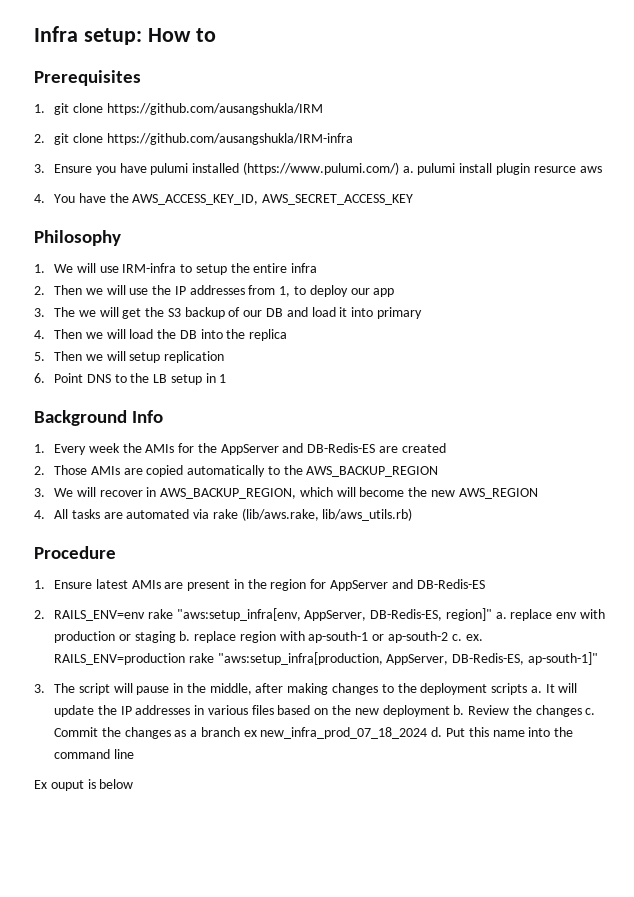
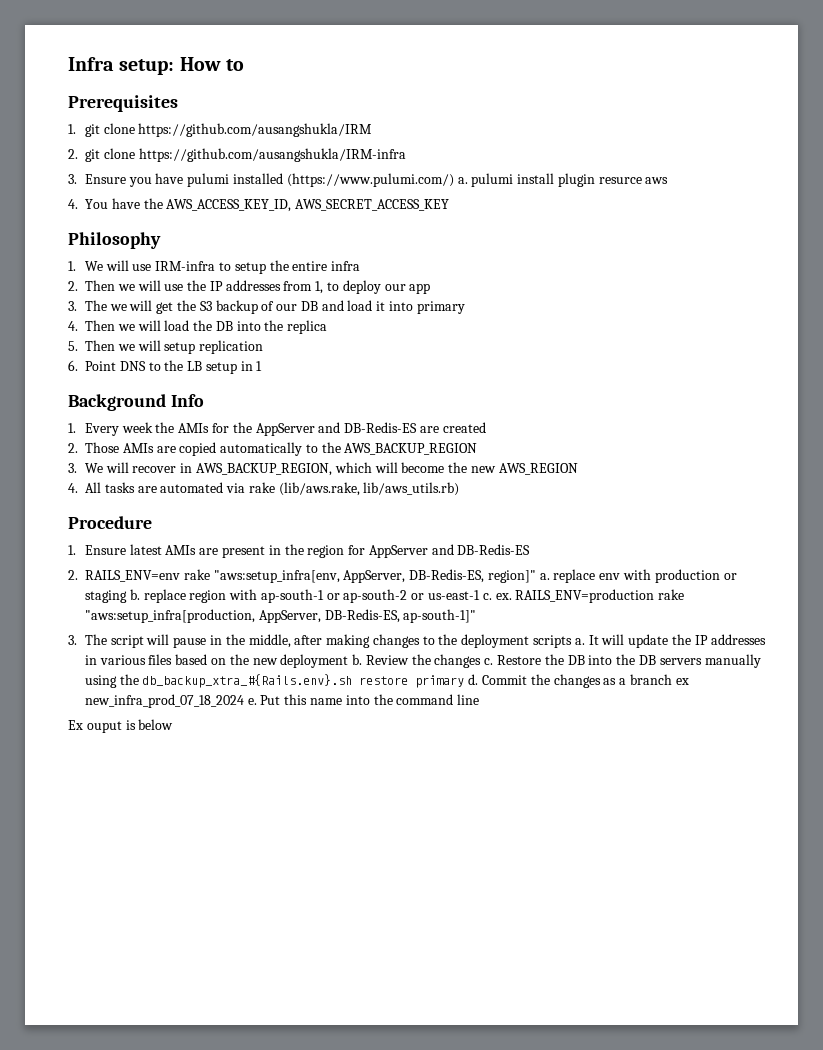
- 2. RAILS_ENV=env rake "aws:setup_infra[env, AppServer, DB-Redis-ES, region]" a. replace env with production or staging b. replace region with ap-south-1 or ap-south-2 c. ex.
+ 2. RAILS_ENV=env rake "aws:setup_infra[env, AppServer, DB-Redis-ES, region]" a. replace env with production or staging b. replace region with ap-south-1 or ap-south-2 or us-east-1 c. ex.
+ Restore the DB into the DB servers manually using the db_backup_xtra_#{Rails.env}.sh restore primary d.
- Commit the changes as a branch ex new_infra_prod_07_18_2024 d.
+ Commit the changes as a branch ex new_infra_prod_07_18_2024 e.

